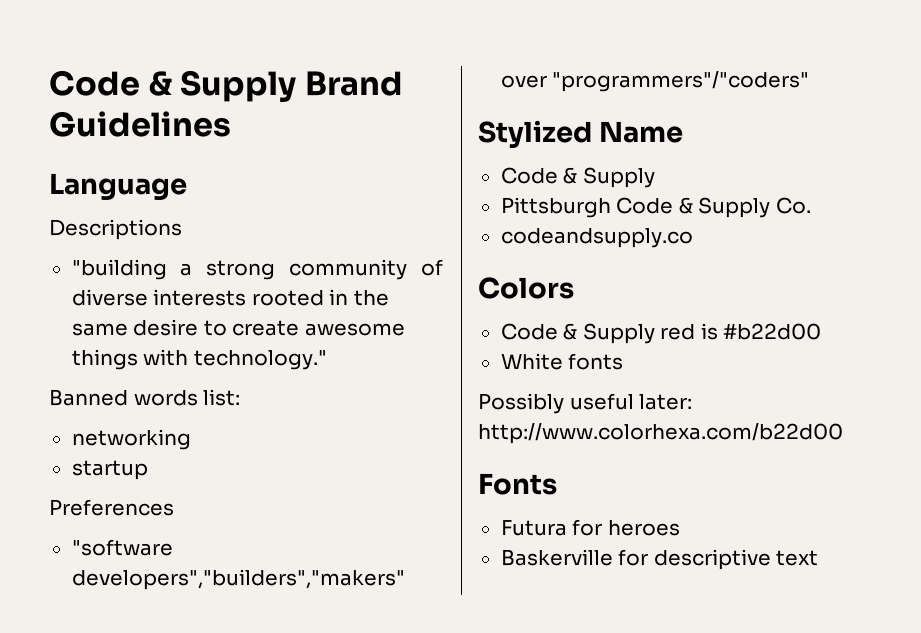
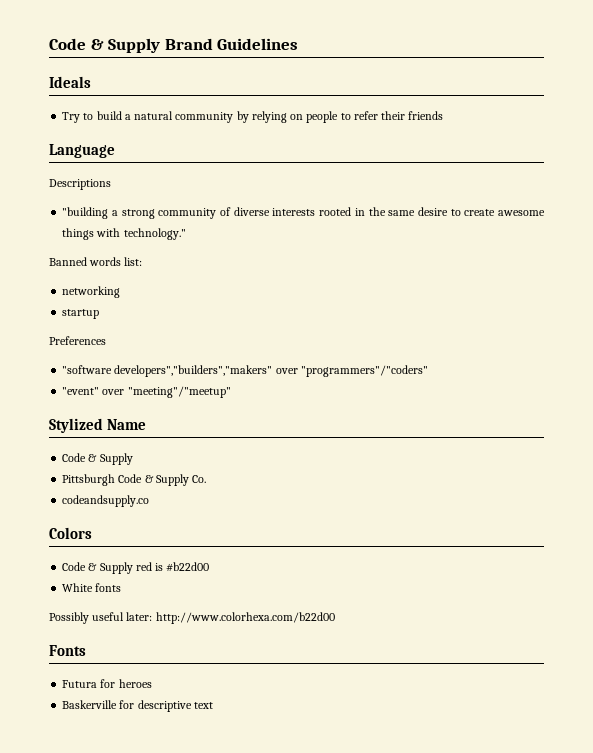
+ Ideals
+ Try to build a natural community by relying on people to refer their friends
+ "event" over "meeting"/"meetup"

